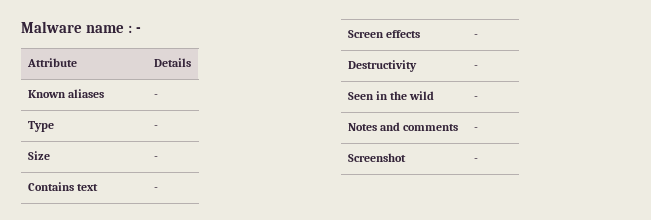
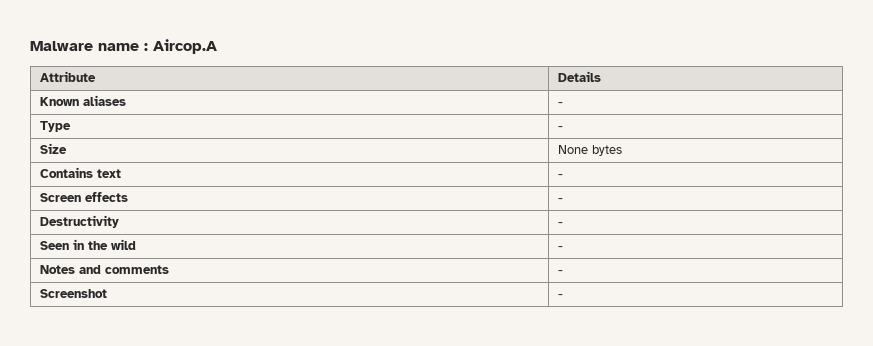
- Malware name : -
+ Malware name : Aircop.A
- Size | -
+ Size | None bytes

